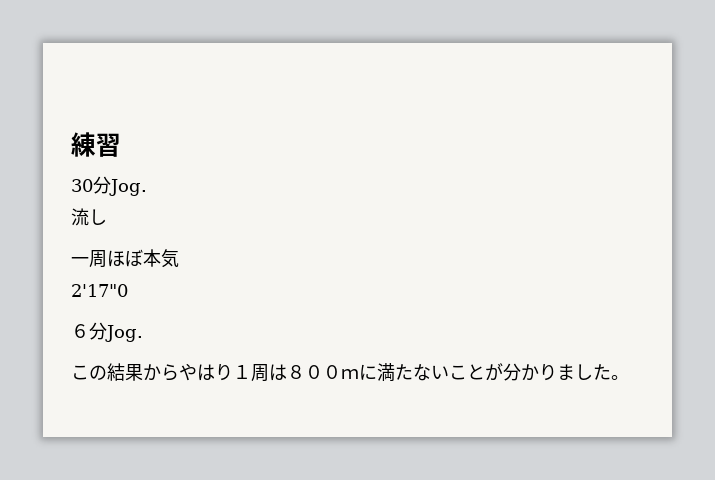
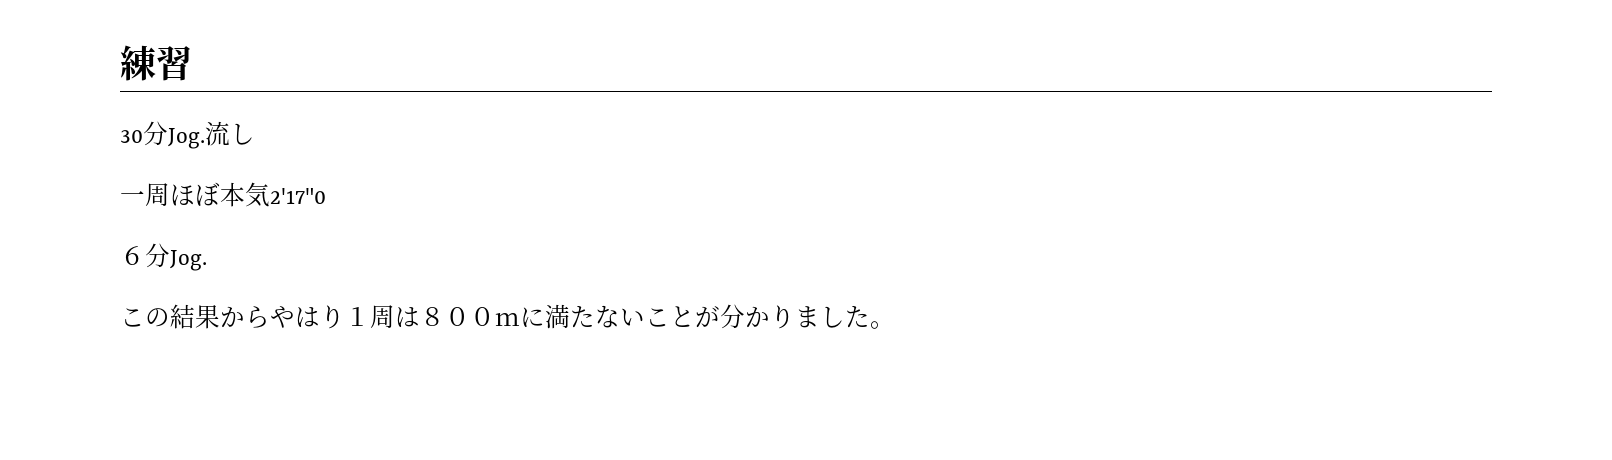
- 30分Jog.
- 流し
+ 30分Jog.流し
- 一周ほぼ本気
- 2'17"0
+ 一周ほぼ本気2'17"0

